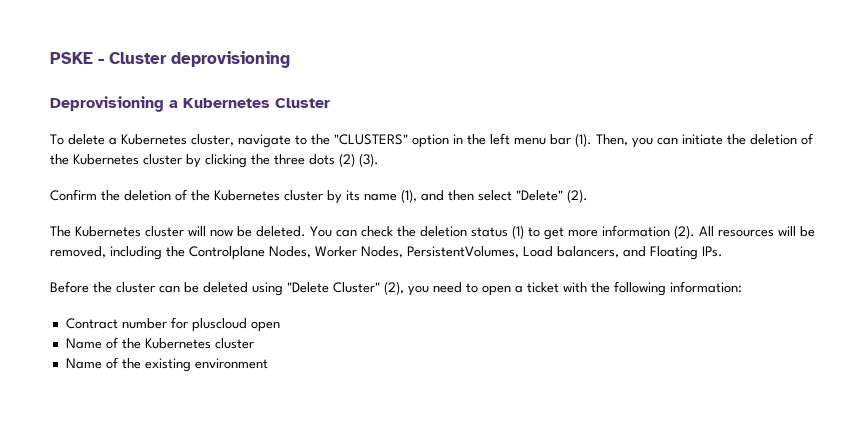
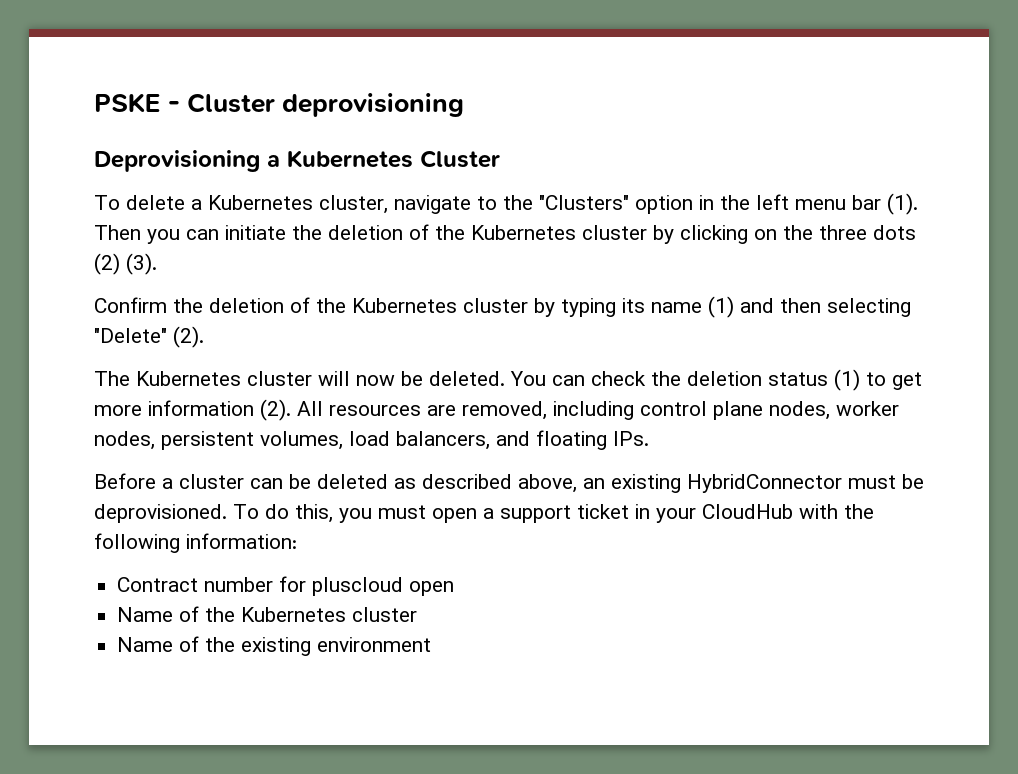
- To delete a Kubernetes cluster, navigate to the "CLUSTERS" option in the left menu bar (1).
+ To delete a Kubernetes cluster, navigate to the "Clusters" option in the left menu bar (1).
- Then, you can initiate the deletion of the Kubernetes cluster by clicking the three dots (2) (3).
+ Then you can initiate the deletion of the Kubernetes cluster by clicking on the three dots (2) (3).
- Confirm the deletion of the Kubernetes cluster by its name (1), and then select "Delete" (2).
+ Confirm the deletion of the Kubernetes cluster by typing its name (1) and then selecting "Delete" (2).
- All resources will be removed, including the Controlplane Nodes, Worker Nodes, PersistentVolumes, Load balancers, and Floating IPs.
+ All resources are removed, including control plane nodes, worker nodes, persistent volumes, load balancers, and floating IPs.
- Before the cluster can be deleted using "Delete Cluster" (2), you need to open a ticket with the following information:
+ Before a cluster can be deleted as described above, an existing HybridConnector must be deprovisioned. To do this, you must open a support ticket in your CloudHub with the following information:

